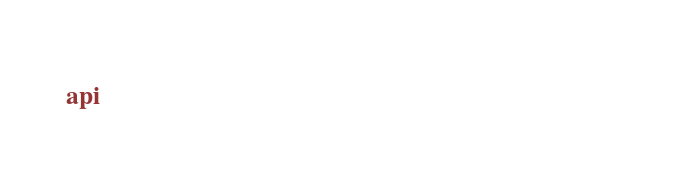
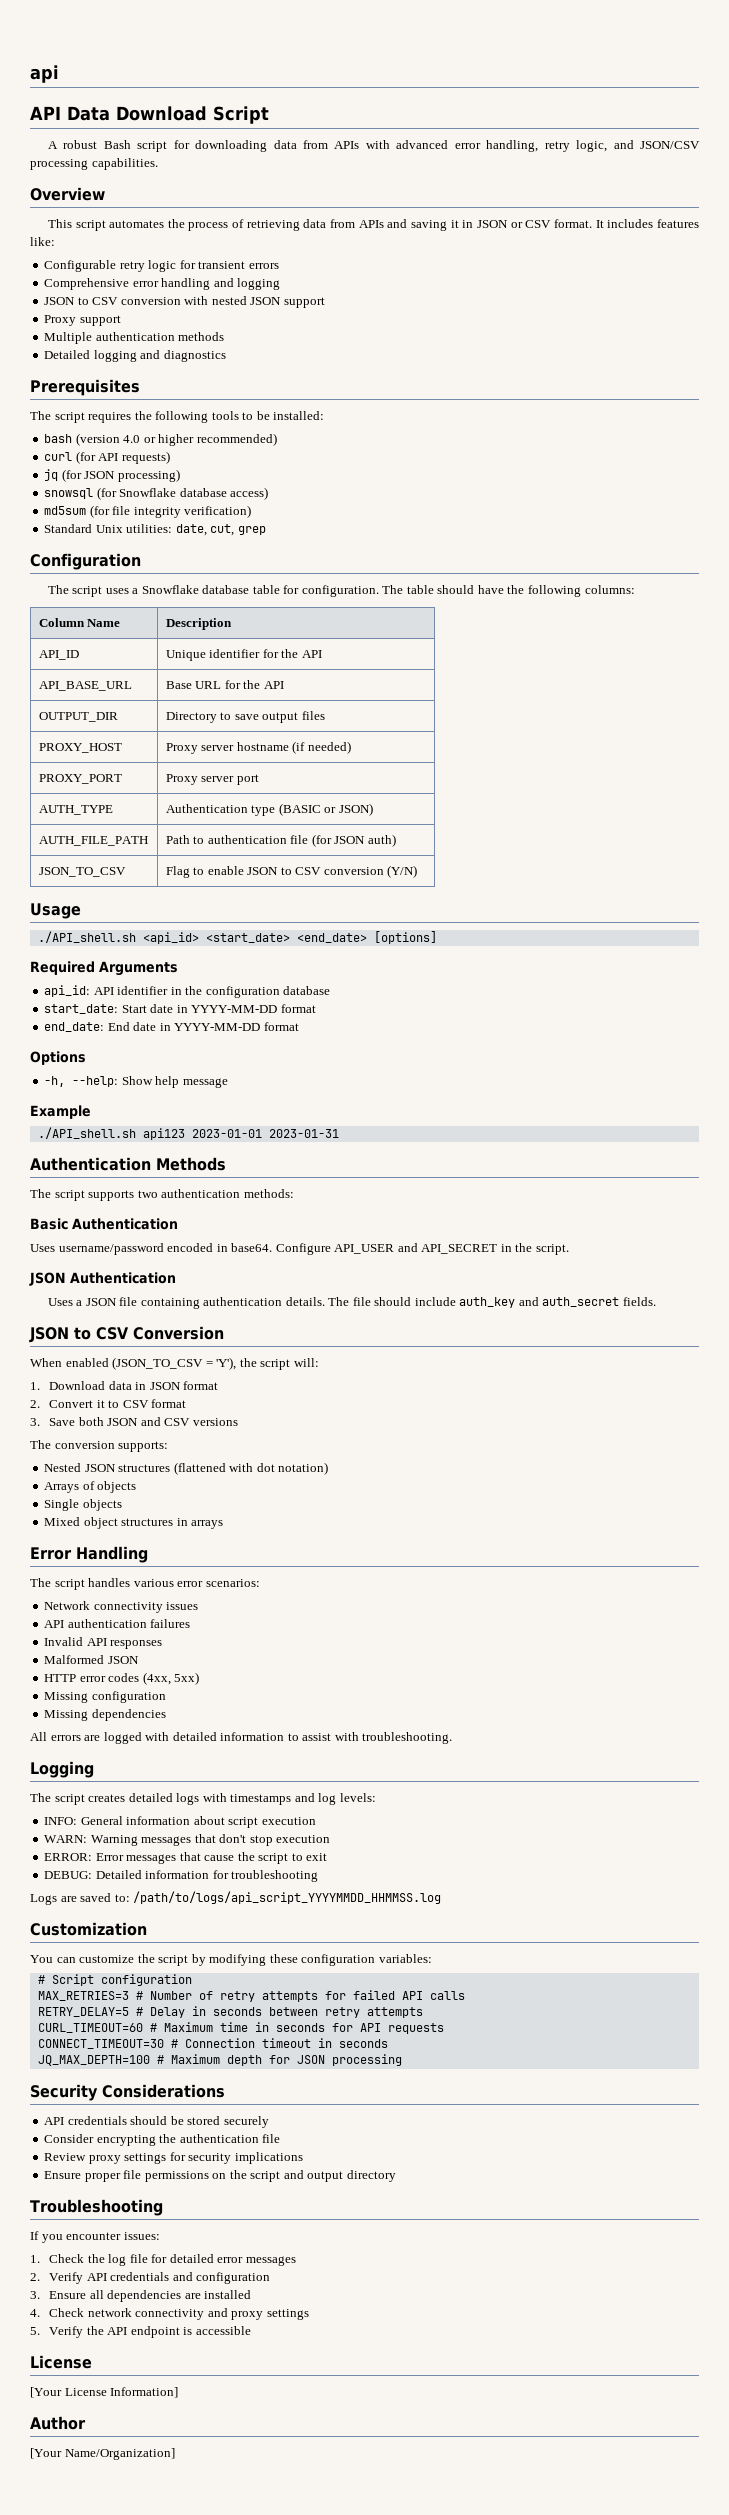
+ API Data Download Script
+ A robust Bash script for downloading data from APIs with advanced error handling, retry logic, and JSON/CSV processing capabilities.
+ Overview
+ This script automates the process of retrieving data from APIs and saving it in JSON or CSV format. It includes features like:
+ Configurable retry logic for transient errors
+ Comprehensive error handling and logging
+ JSON to CSV conversion with nested JSON support
+ Proxy support
+ Multiple authentication methods
+ Detailed logging and diagnostics
+ Prerequisites
+ The script requires the following tools to be installed:
+ bash (version 4.0 or higher recommended)
+ curl (for API requests)
+ jq (for JSON processing)
+ snowsql (for Snowflake database access)
+ md5sum (for file integrity verification)
+ Standard Unix utilities: date, cut, grep
+ Configuration
+ The script uses a Snowflake database table for configuration. The table should have the following columns:
+ Column Name | Description
+ API_ID | Unique identifier for the API
+ API_BASE_URL | Base URL for the API
+ OUTPUT_DIR | Directory to save output files
+ PROXY_HOST | Proxy server hostname (if needed)
+ PROXY_PORT | Proxy server port
+ AUTH_TYPE | Authentication type (BASIC or JSON)
+ AUTH_FILE_PATH | Path to authentication file (for JSON auth)
+ JSON_TO_CSV | Flag to enable JSON to CSV conversion (Y/N)
+ Usage
+ ./API_shell.sh <api_id> <start_date> <end_date> [options]
+ Required Arguments
+ api_id: API identifier in the configuration database
+ start_date: Start date in YYYY-MM-DD format
+ end_date: End date in YYYY-MM-DD format
+ Options
+ -h, --help: Show help message
+ Example
+ ./API_shell.sh api123 2023-01-01 2023-01-31
+ Authentication Methods
+ The script supports two authentication methods:
+ Basic Authentication
+ Uses username/password encoded in base64. Configure API_USER and API_SECRET in the script.
+ JSON Authentication
+ Uses a JSON file containing authentication details. The file should include auth_key and auth_secret fields.
+ JSON to CSV Conversion
+ When enabled (JSON_TO_CSV = 'Y'), the script will:
+ 1. Download data in JSON format
+ 2. Convert it to CSV format
+ 3. Save both JSON and CSV versions
+ The conversion supports:
+ Nested JSON structures (flattened with dot notation)
+ Arrays of objects
+ Single objects
+ Mixed object structures in arrays
+ Error Handling
+ The script handles various error scenarios:
+ Network connectivity issues
+ API authentication failures
+ Invalid API responses
+ Malformed JSON
+ HTTP error codes (4xx, 5xx)
+ Missing configuration
+ Missing dependencies
+ All errors are logged with detailed information to assist with troubleshooting.
+ Logging
+ The script creates detailed logs with timestamps and log levels:
+ INFO: General information about script execution
+ WARN: Warning messages that don't stop execution
+ ERROR: Error messages that cause the script to exit
+ DEBUG: Detailed information for troubleshooting
+ Logs are saved to: /path/to/logs/api_script_YYYYMMDD_HHMMSS.log
+ Customization
+ You can customize the script by modifying these configuration variables:
+ # Script configuration
+ MAX_RETRIES=3 # Number of retry attempts for failed API calls
+ RETRY_DELAY=5 # Delay in seconds between retry attempts
+ CURL_TIMEOUT=60 # Maximum time in seconds for API requests
+ CONNECT_TIMEOUT=30 # Connection timeout in seconds
+ JQ_MAX_DEPTH=100 # Maximum depth for JSON processing
+ Security Considerations
+ API credentials should be stored securely
+ Consider encrypting the authentication file
+ Review proxy settings for security implications
+ Ensure proper file permissions on the script and output directory
+ Troubleshooting
+ If you encounter issues:
+ 1. Check the log file for detailed error messages
+ 2. Verify API credentials and configuration
+ 3. Ensure all dependencies are installed
+ 4. Check network connectivity and proxy settings
+ 5. Verify the API endpoint is accessible
+ License
+ [Your License Information]
+ Author
+ [Your Name/Organization]

